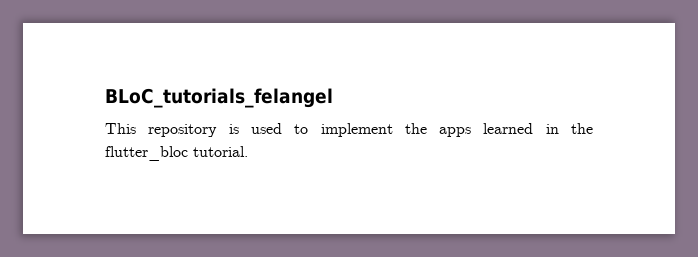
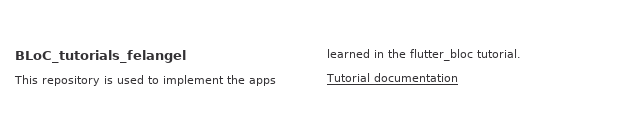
+ Tutorial documentation

